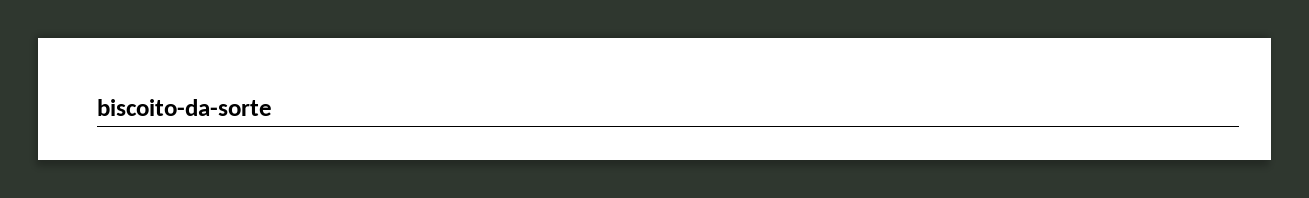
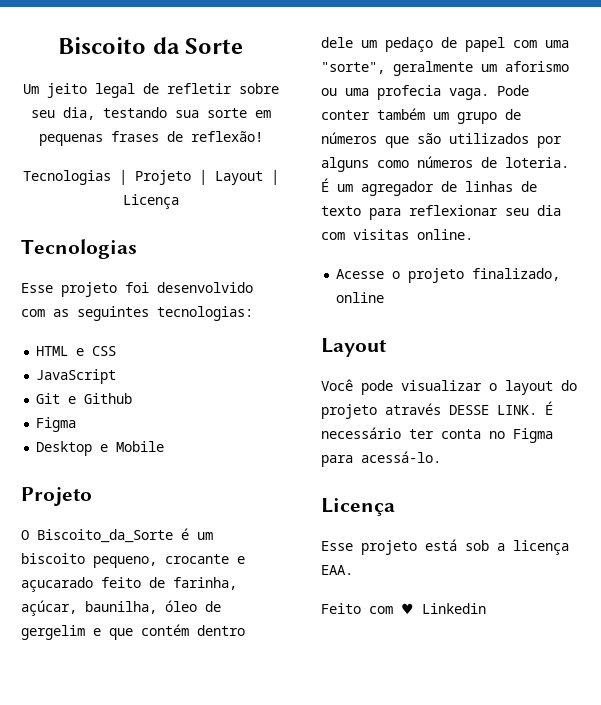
- biscoito-da-sorte
+ Biscoito da Sorte
+ Um jeito legal de refletir sobre seu dia, testando sua sorte em pequenas frases de reflexão!
+ Tecnologias | Projeto | Layout | Licença
+ Tecnologias
+ Esse projeto foi desenvolvido com as seguintes tecnologias:
+ HTML e CSS
+ JavaScript
+ Git e Github
+ Figma
+ Desktop e Mobile
+ Projeto
+ O Biscoito_da_Sorte é um biscoito pequeno, crocante e açucarado feito de farinha, açúcar, baunilha, óleo de gergelim e que contém dentro dele um pedaço de papel com uma "sorte", geralmente um aforismo ou uma profecia vaga. Pode conter também um grupo de números que são utilizados por alguns como números de loteria. É um agregador de linhas de texto para reflexionar seu dia com visitas online.
+ Acesse o projeto finalizado, online
+ Layout
+ Você pode visualizar o layout do projeto através DESSE LINK. É necessário ter conta no Figma para acessá-lo.
+ Licença
+ Esse projeto está sob a licença EAA.
+ Feito com ♥ Linkedin

